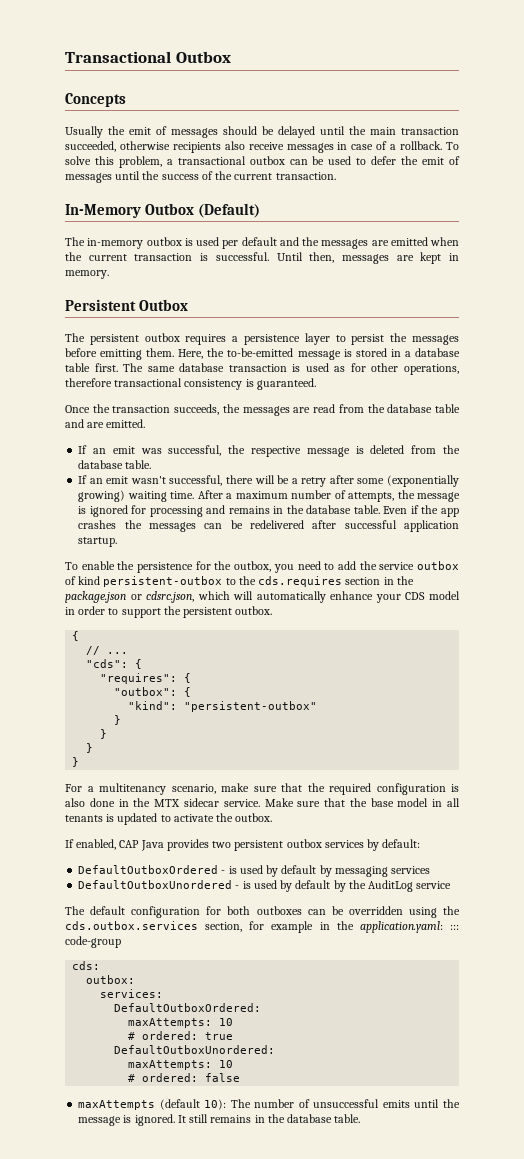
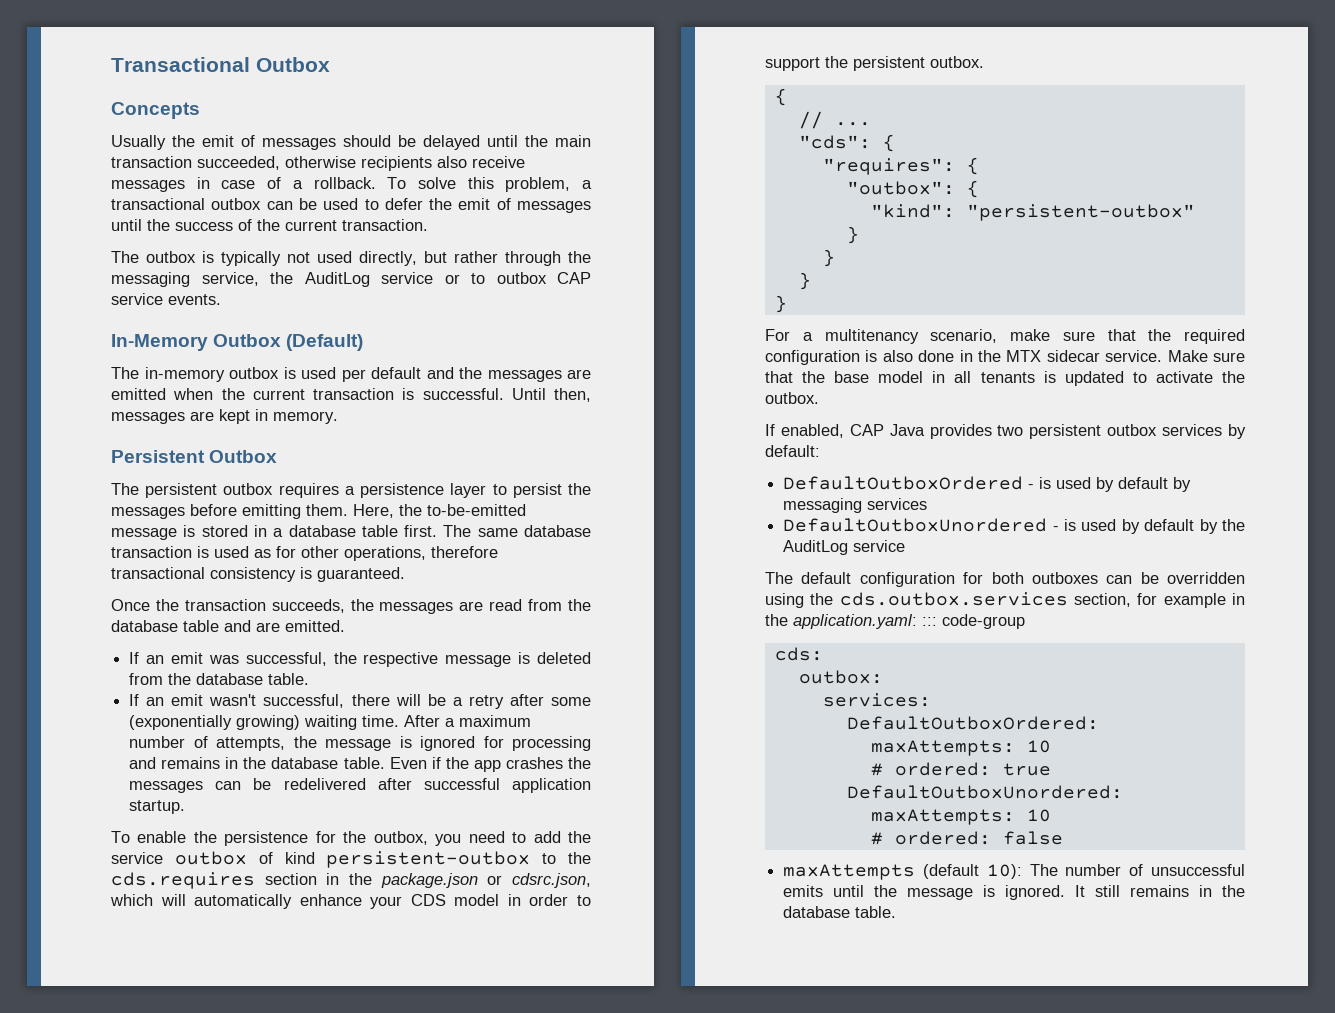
+ The outbox is typically not used directly, but rather through the messaging service, the AuditLog service or to outbox CAP service events.

